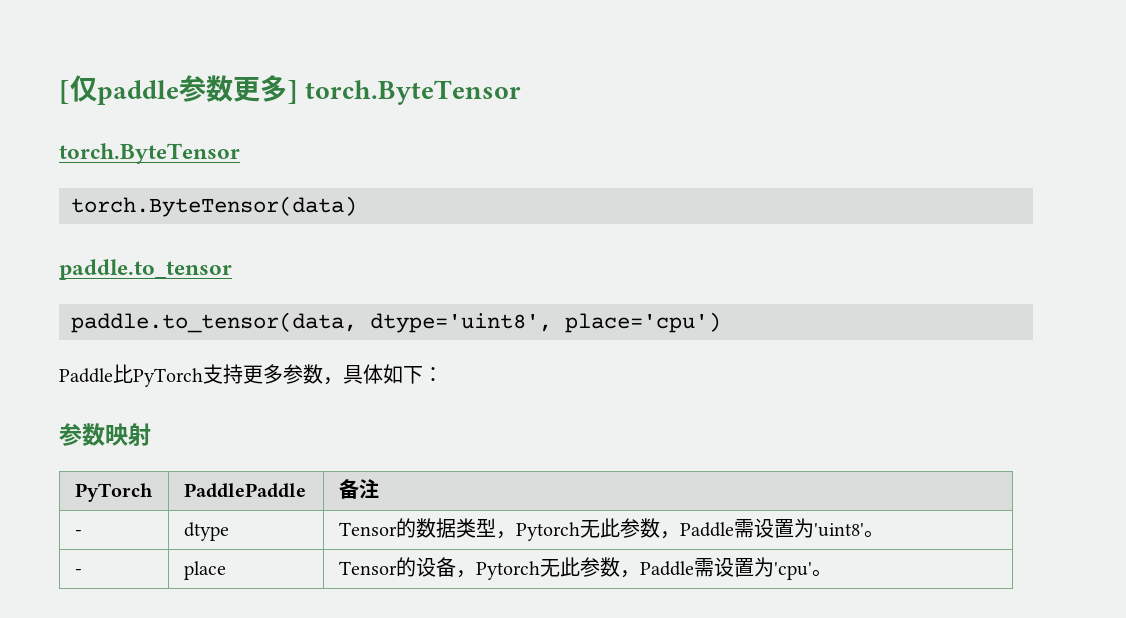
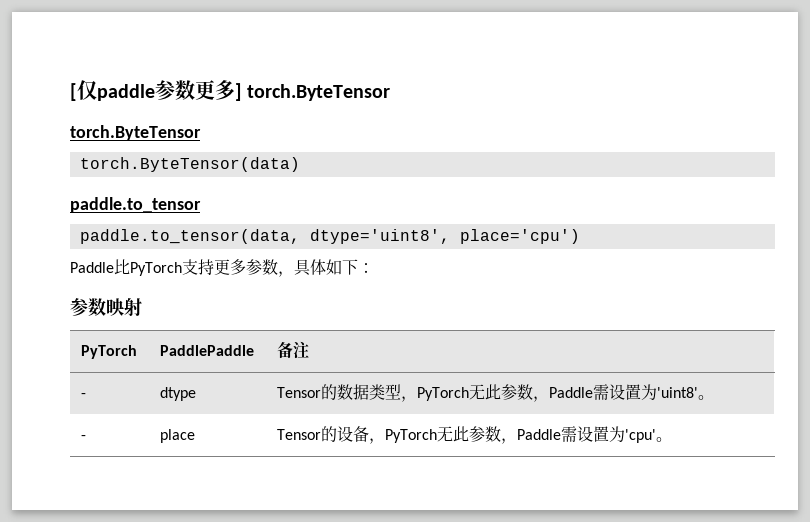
- - | dtype | Tensor的数据类型，Pytorch无此参数，Paddle需设置为'uint8'。
+ - | dtype | Tensor的数据类型，PyTorch无此参数，Paddle需设置为'uint8'。
- - | place | Tensor的设备，Pytorch无此参数，Paddle需设置为'cpu'。
+ - | place | Tensor的设备，PyTorch无此参数，Paddle需设置为'cpu'。

